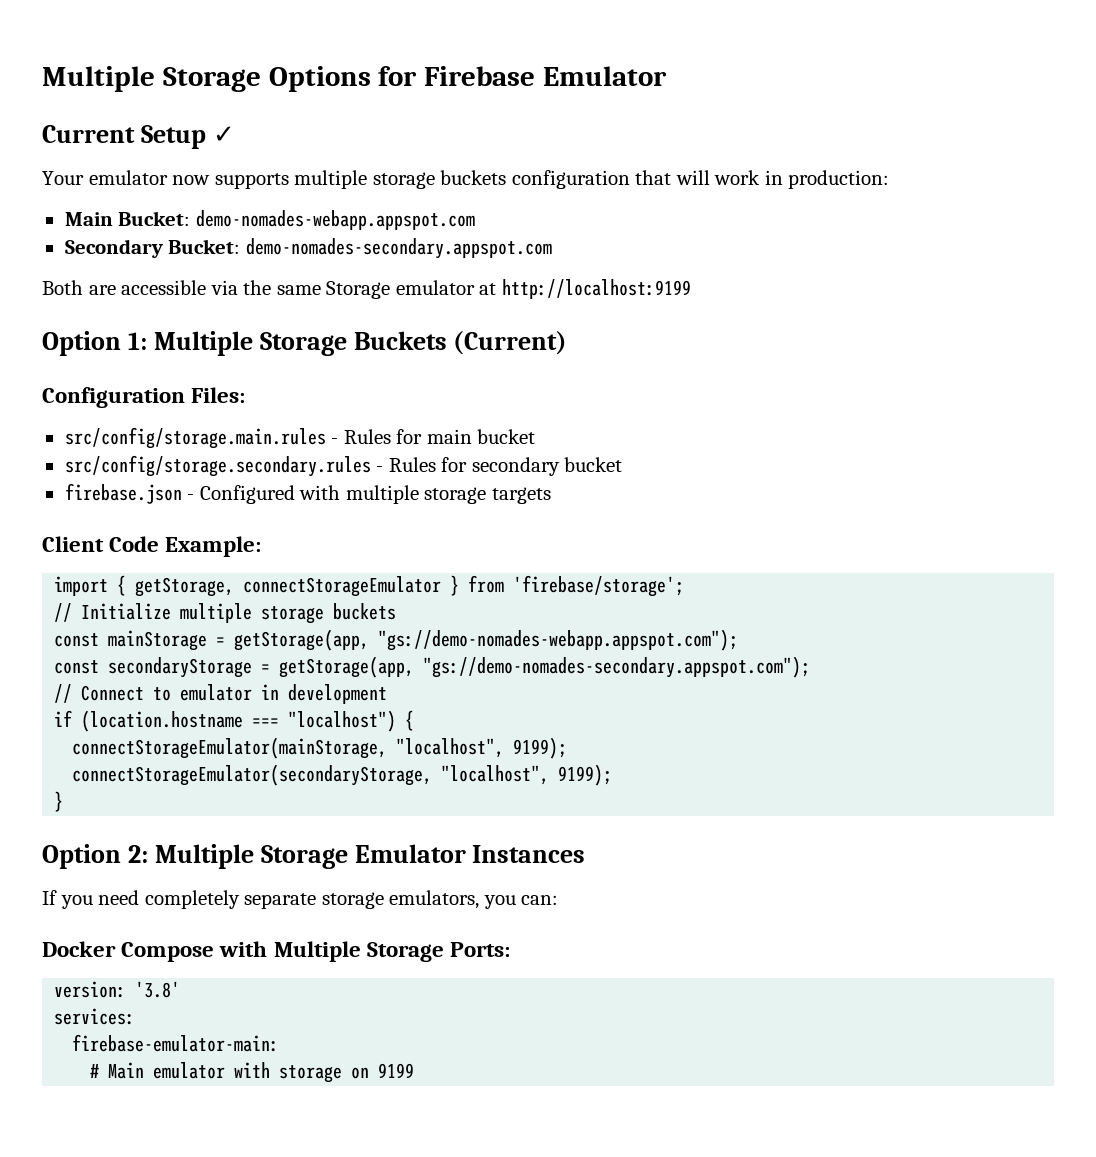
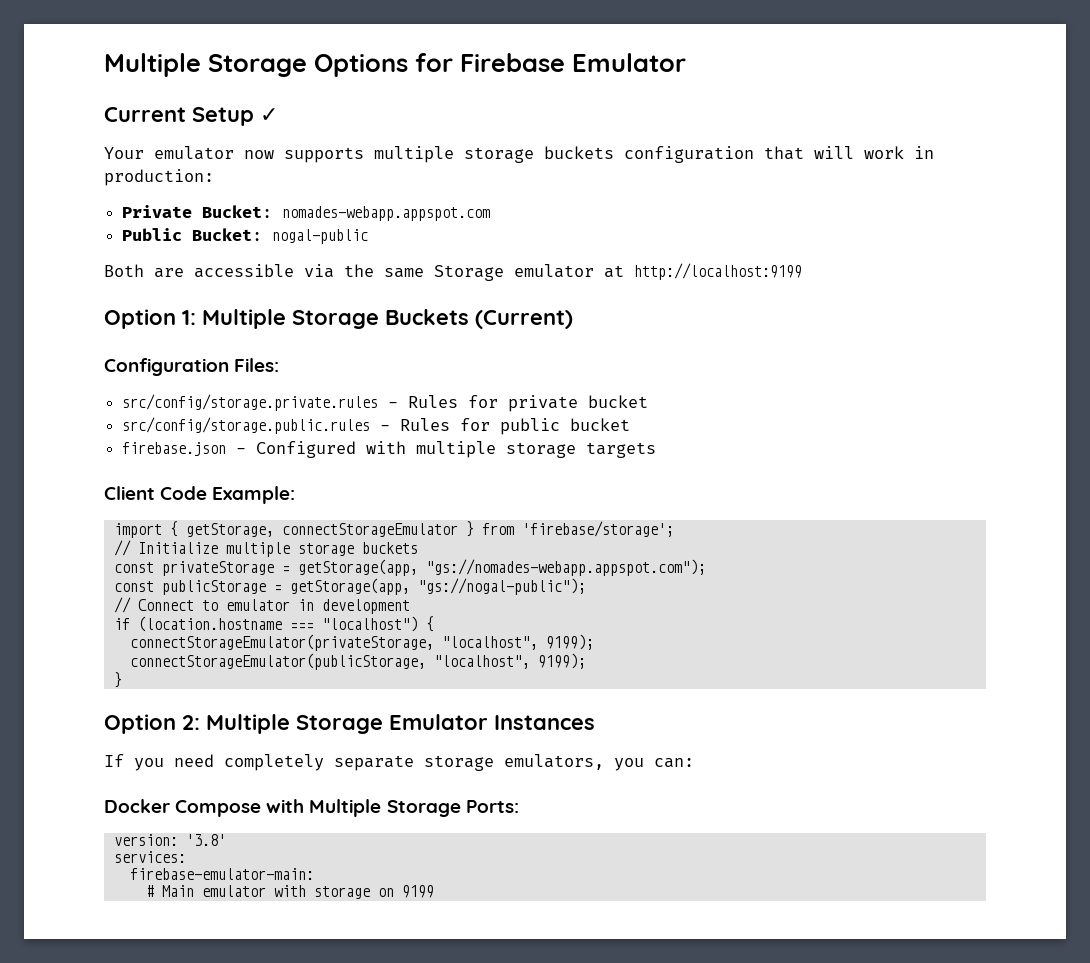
- Main Bucket: demo-nomades-webapp.appspot.com
- Secondary Bucket: demo-nomades-secondary.appspot.com
+ Private Bucket: nomades-webapp.appspot.com
+ Public Bucket: nogal-public
- src/config/storage.main.rules - Rules for main bucket
- src/config/storage.secondary.rules - Rules for secondary bucket
+ src/config/storage.private.rules - Rules for private bucket
+ src/config/storage.public.rules - Rules for public bucket
- const mainStorage = getStorage(app, "gs://demo-nomades-webapp.appspot.com");
- const secondaryStorage = getStorage(app, "gs://demo-nomades-secondary.appspot.com");
+ const privateStorage = getStorage(app, "gs://nomades-webapp.appspot.com");
+ const publicStorage = getStorage(app, "gs://nogal-public");
- connectStorageEmulator(mainStorage, "localhost", 9199);
- connectStorageEmulator(secondaryStorage, "localhost", 9199);
+ connectStorageEmulator(privateStorage, "localhost", 9199);
+ connectStorageEmulator(publicStorage, "localhost", 9199);

